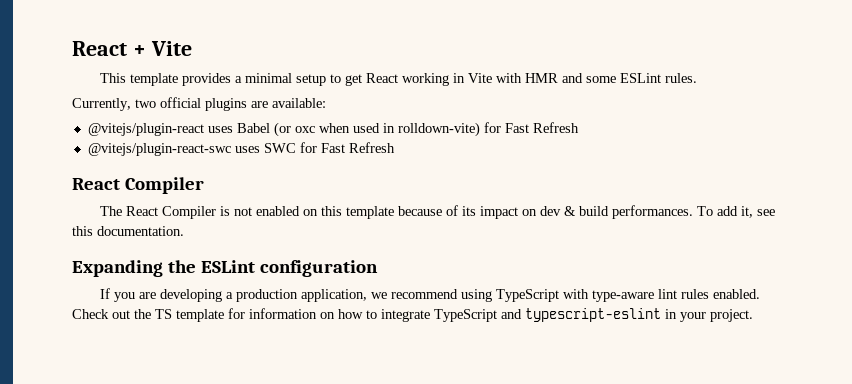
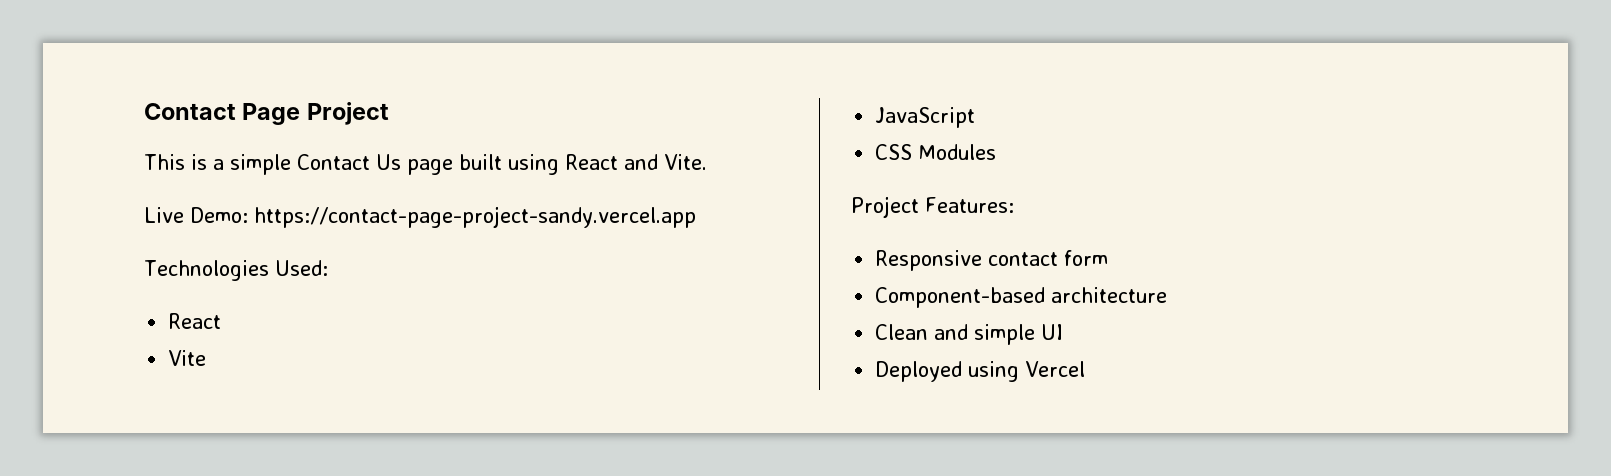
- React + Vite
- This template provides a minimal setup to get React working in Vite with HMR and some ESLint rules.
- Currently, two official plugins are available:
- @vitejs/plugin-react uses Babel (or oxc when used in rolldown-vite) for Fast Refresh
- @vitejs/plugin-react-swc uses SWC for Fast Refresh
- React Compiler
- The React Compiler is not enabled on this template because of its impact on dev & build performances. To add it, see this documentation.
- Expanding the ESLint configuration
- If you are developing a production application, we recommend using TypeScript with type-aware lint rules enabled. Check out the TS template for information on how to integrate TypeScript and typescript-eslint in your project.
+ Contact Page Project
+ This is a simple Contact Us page built using React and Vite.
+ Live Demo: https://contact-page-project-sandy.vercel.app
+ Technologies Used:
+ React
+ Vite
+ JavaScript
+ CSS Modules
+ Project Features:
+ Responsive contact form
+ Component-based architecture
+ Clean and simple UI
+ Deployed using Vercel

